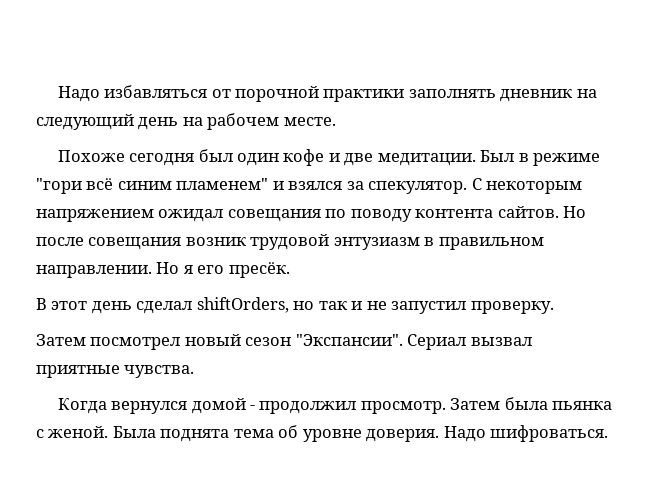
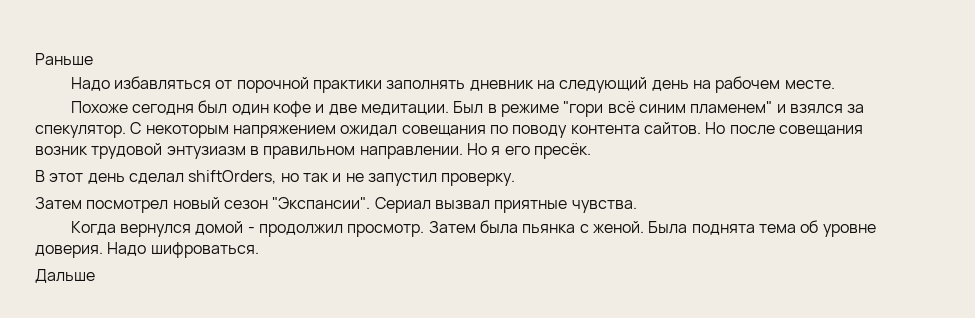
+ Раньше
+ Дальше

